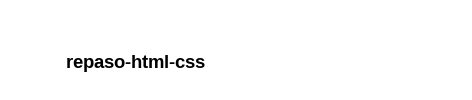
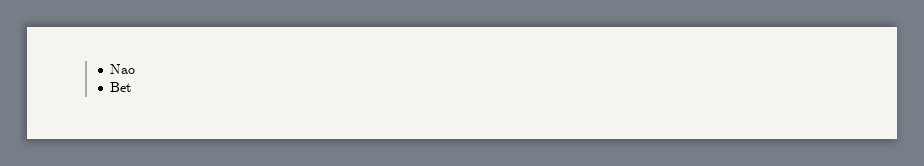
- repaso-html-css
+ Nao
+ Bet

